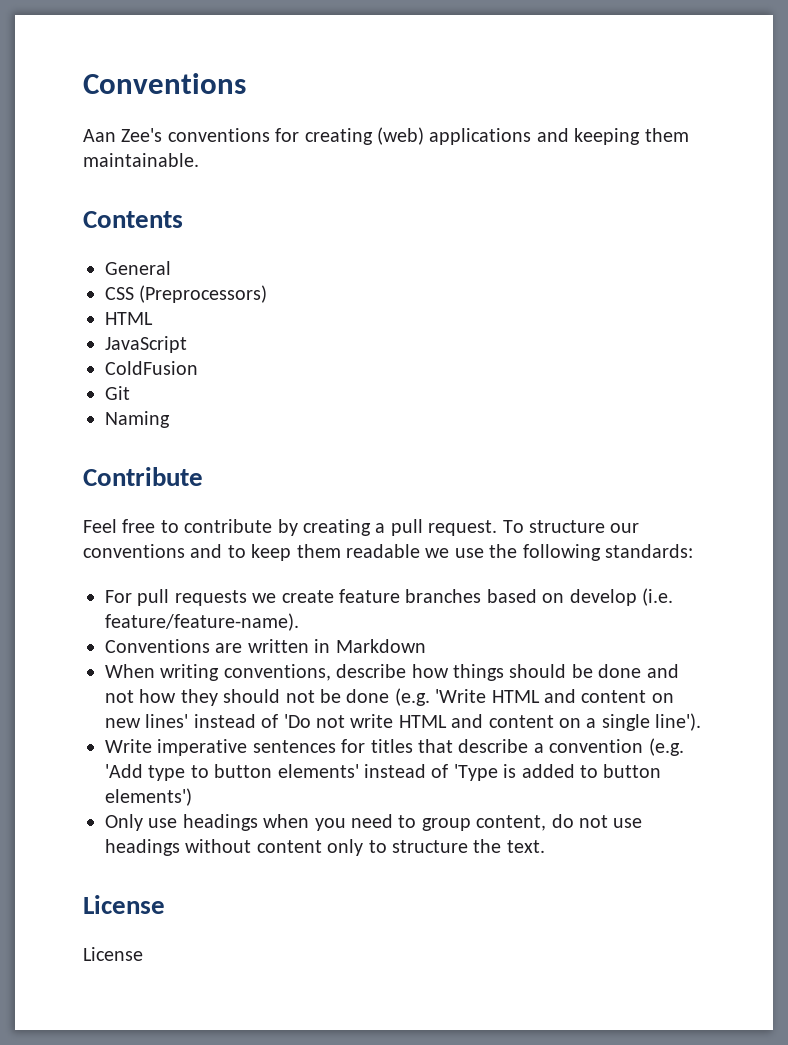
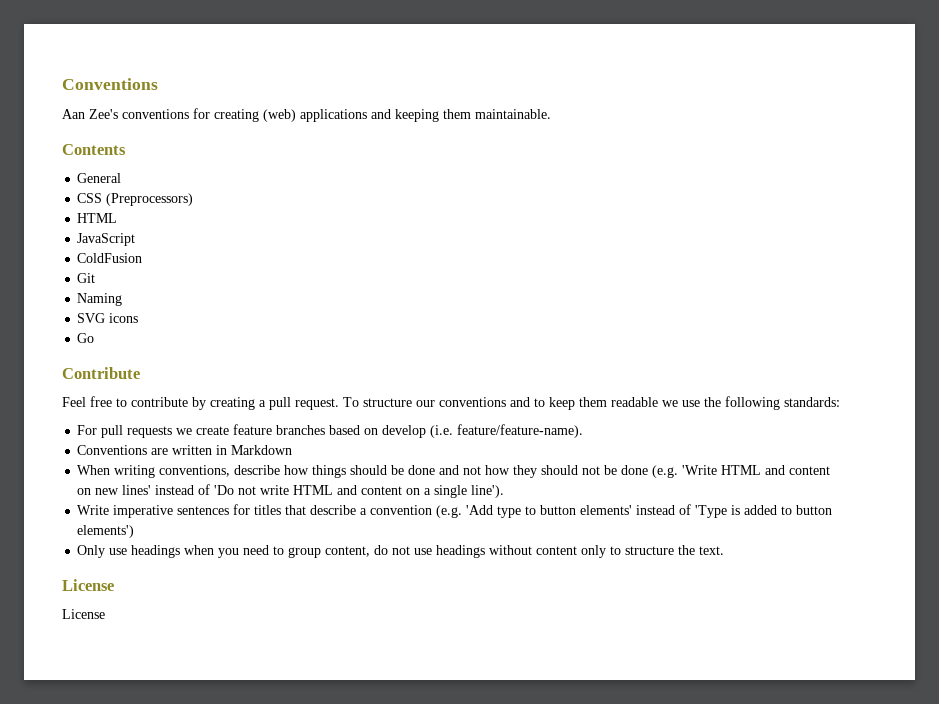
+ SVG icons
+ Go

